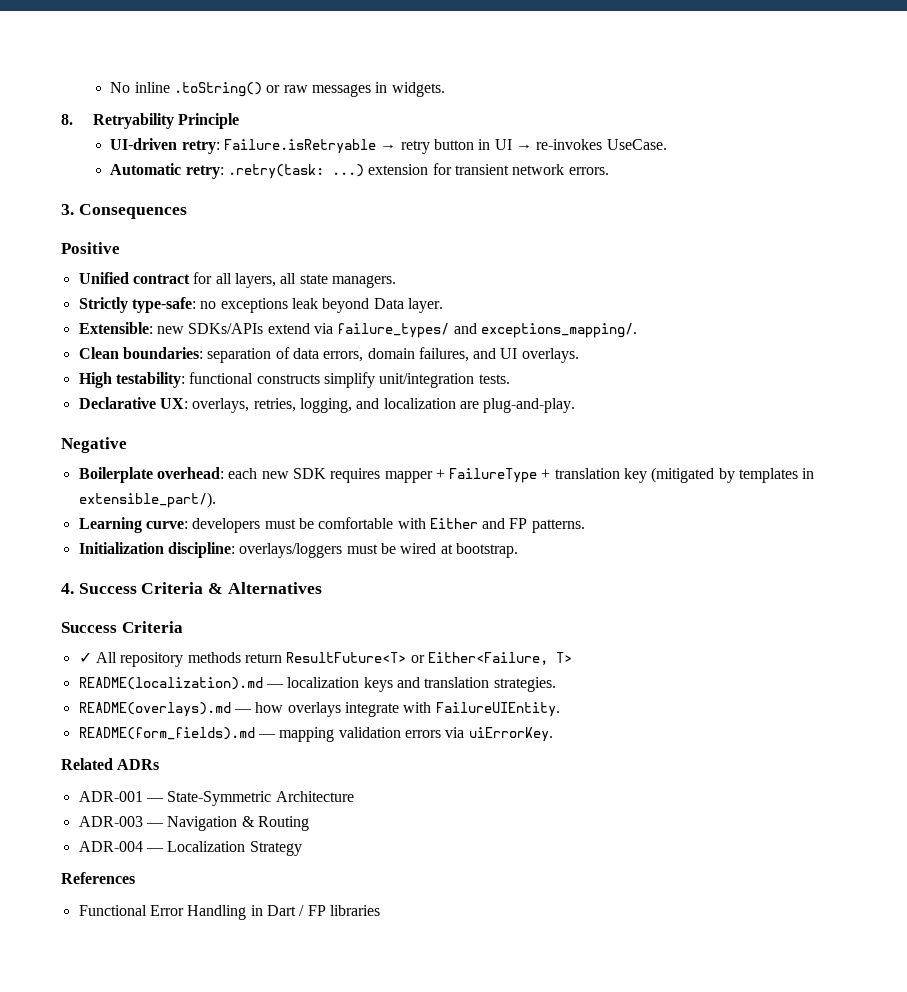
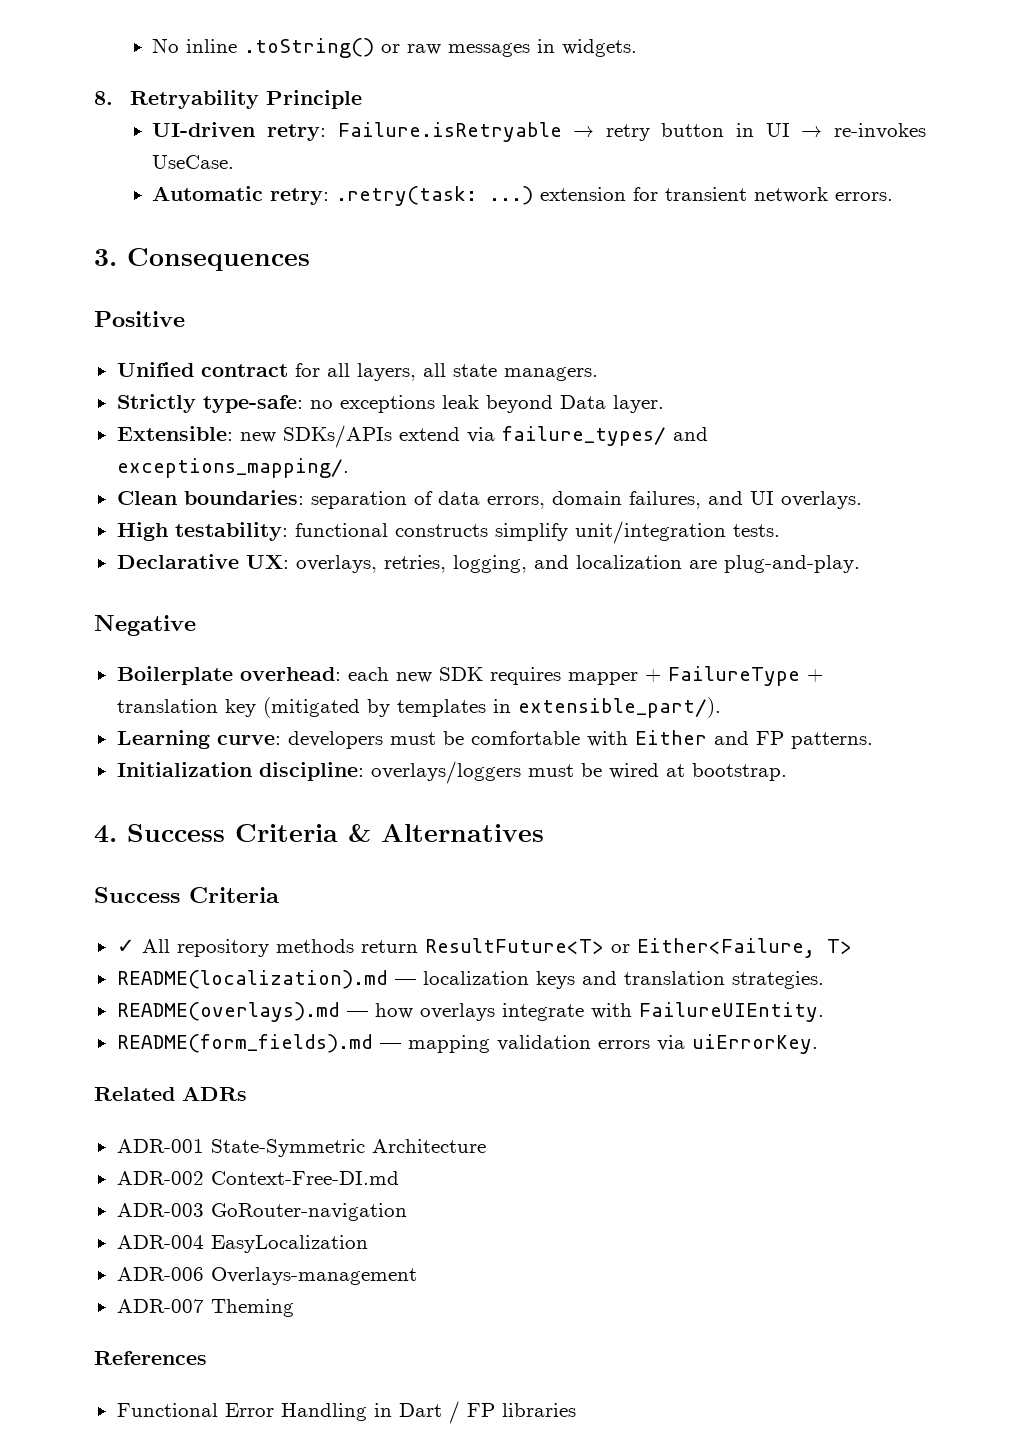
- ADR-001 — State-Symmetric Architecture
+ ADR-001 State-Symmetric Architecture
+ ADR-002 Context-Free-DI.md
- ADR-003 — Navigation & Routing
- ADR-004 — Localization Strategy
+ ADR-003 GoRouter-navigation
+ ADR-004 EasyLocalization
+ ADR-006 Overlays-management
+ ADR-007 Theming

